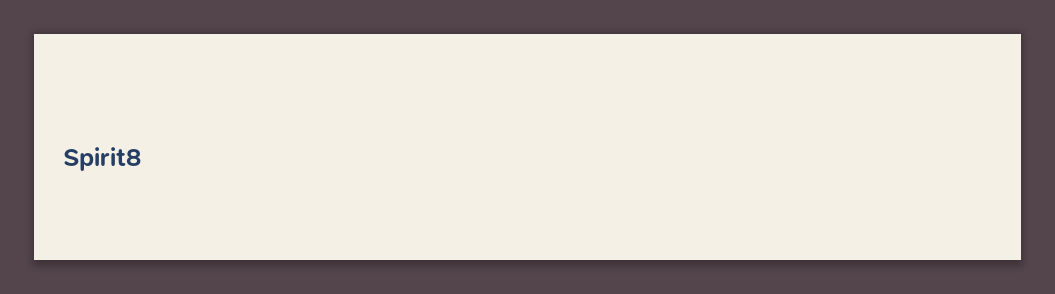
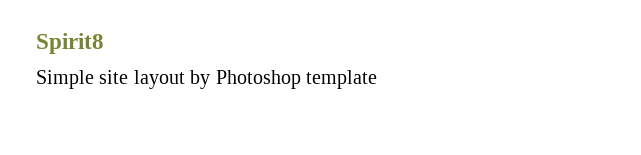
+ Simple site layout by Photoshop template

